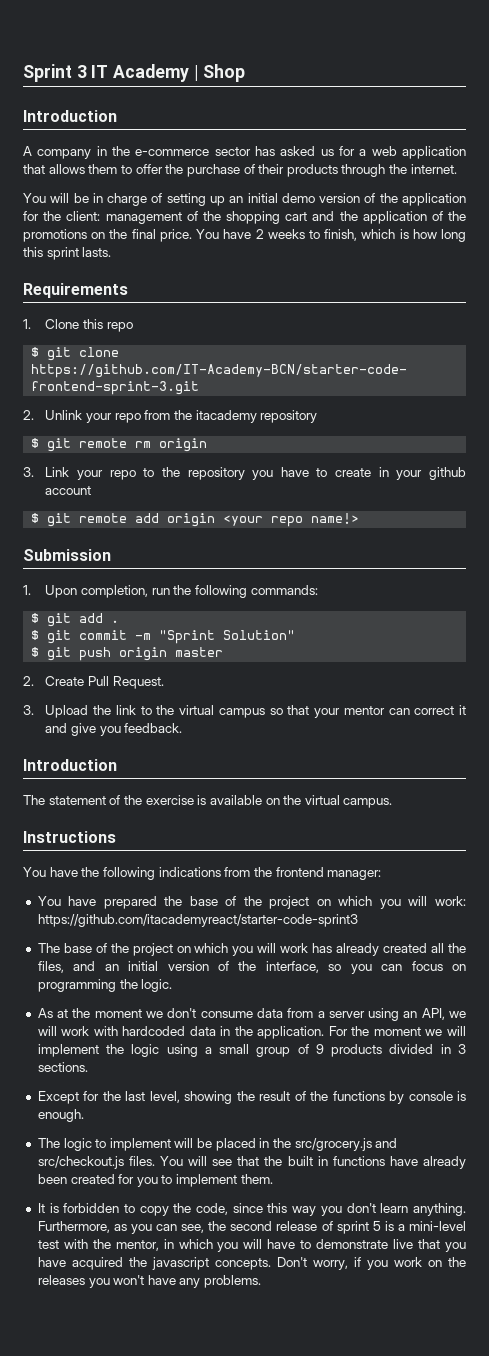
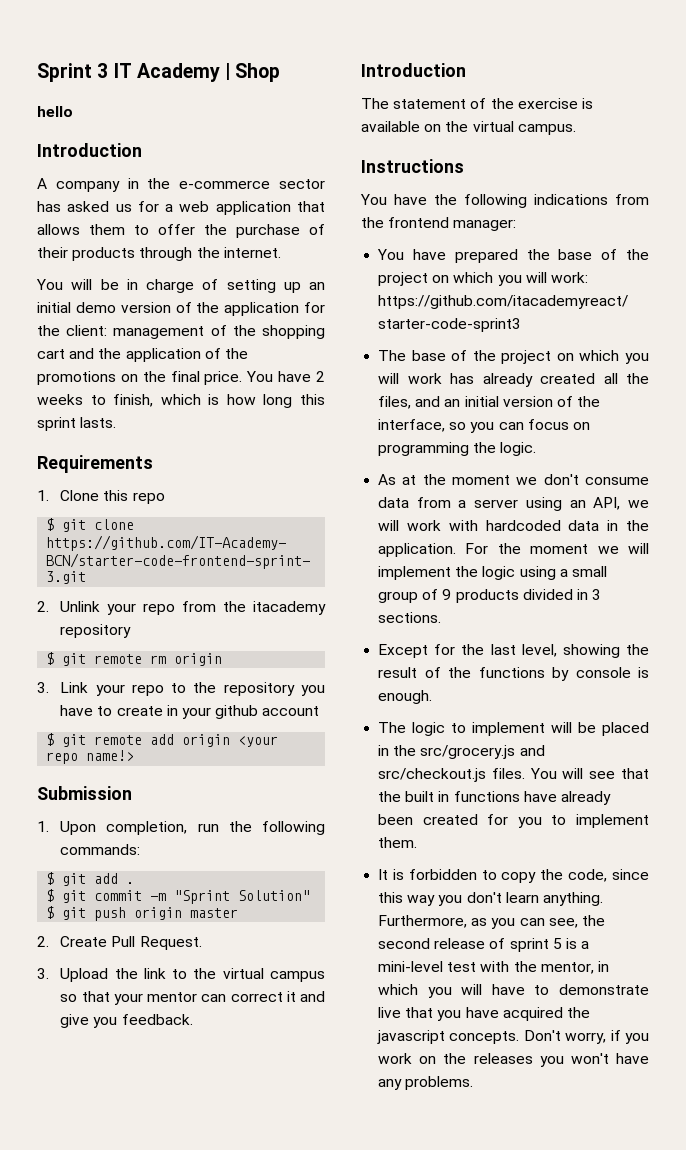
+ hello

